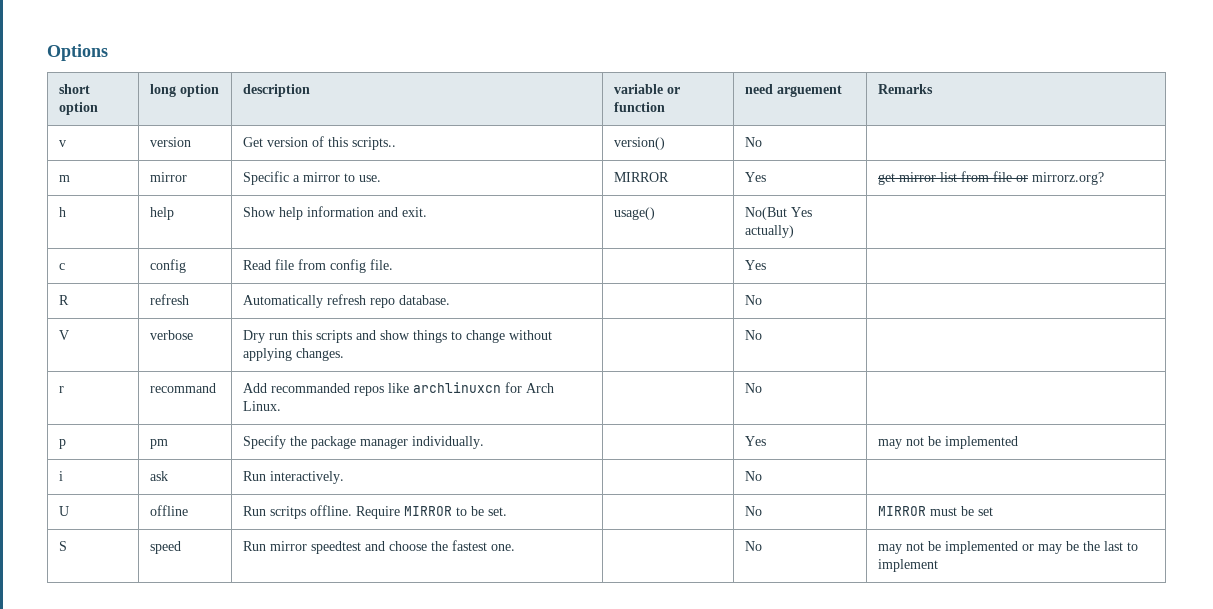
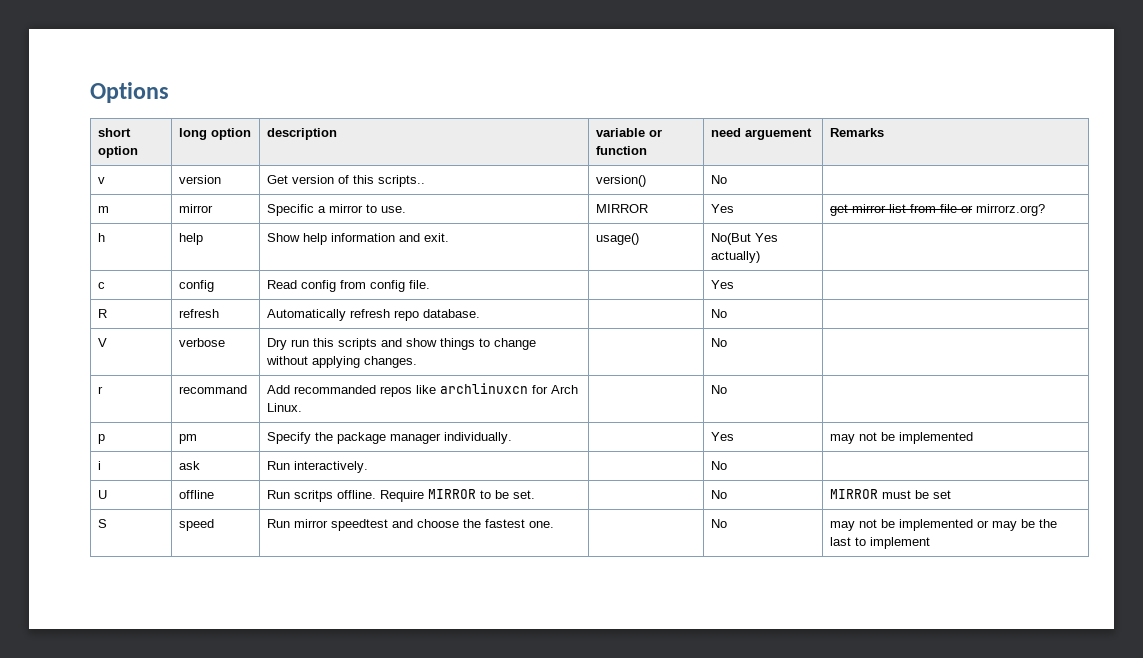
- c | config | Read file from config file. | | Yes |
+ c | config | Read config from config file. | | Yes |

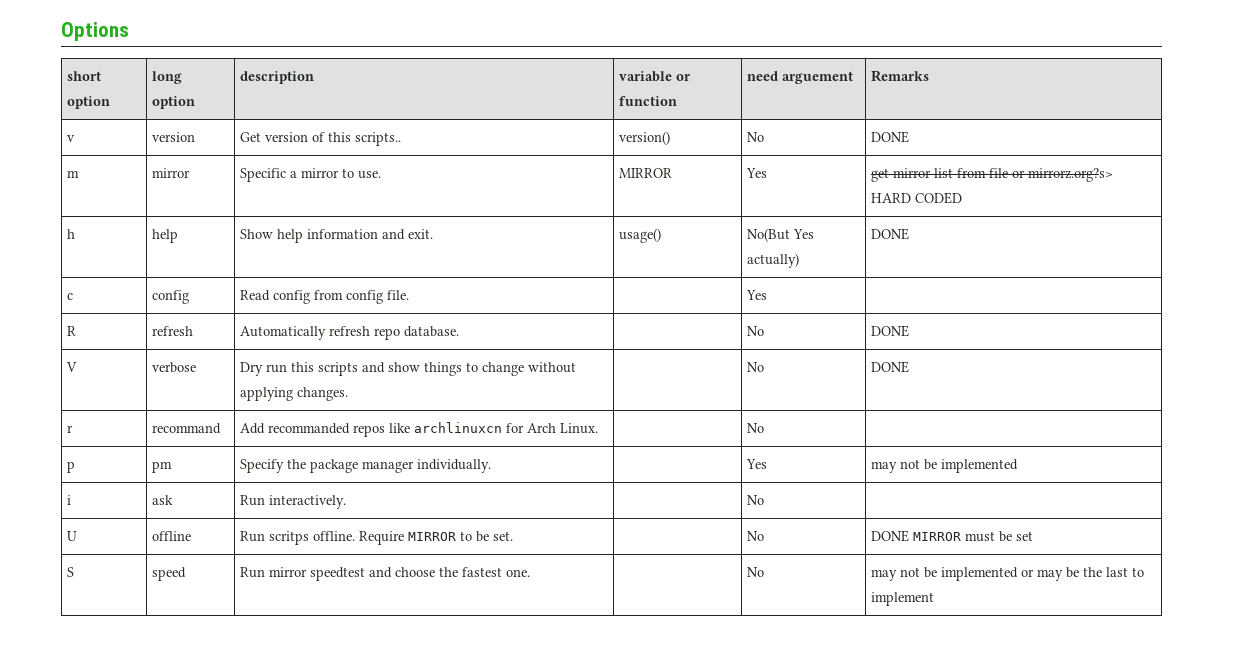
- v | version | Get version of this scripts.. | version() | No |
+ v | version | Get version of this scripts.. | version() | No | DONE
- m | mirror | Specific a mirror to use. | MIRROR | Yes | get mirror list from file or mirrorz.org?
+ m | mirror | Specific a mirror to use. | MIRROR | Yes | get mirror list from file or mirrorz.org?s> HARD CODED
- h | help | Show help information and exit. | usage() | No(But Yes actually) |
+ h | help | Show help information and exit. | usage() | No(But Yes actually) | DONE
- R | refresh | Automatically refresh repo database. | | No |
+ R | refresh | Automatically refresh repo database. | | No | DONE
- V | verbose | Dry run this scripts and show things to change without applying changes. | | No |
+ V | verbose | Dry run this scripts and show things to change without applying changes. | | No | DONE
- U | offline | Run scritps offline. Require MIRROR to be set. | | No | MIRROR must be set
+ U | offline | Run scritps offline. Require MIRROR to be set. | | No | DONE MIRROR must be set

